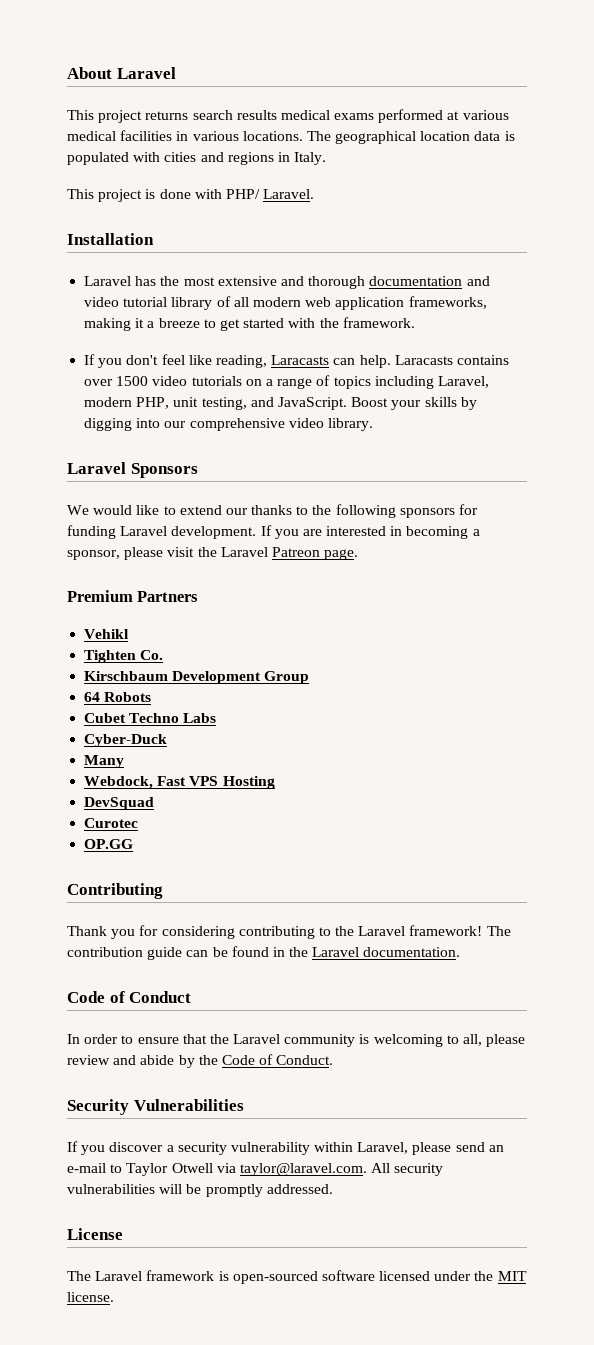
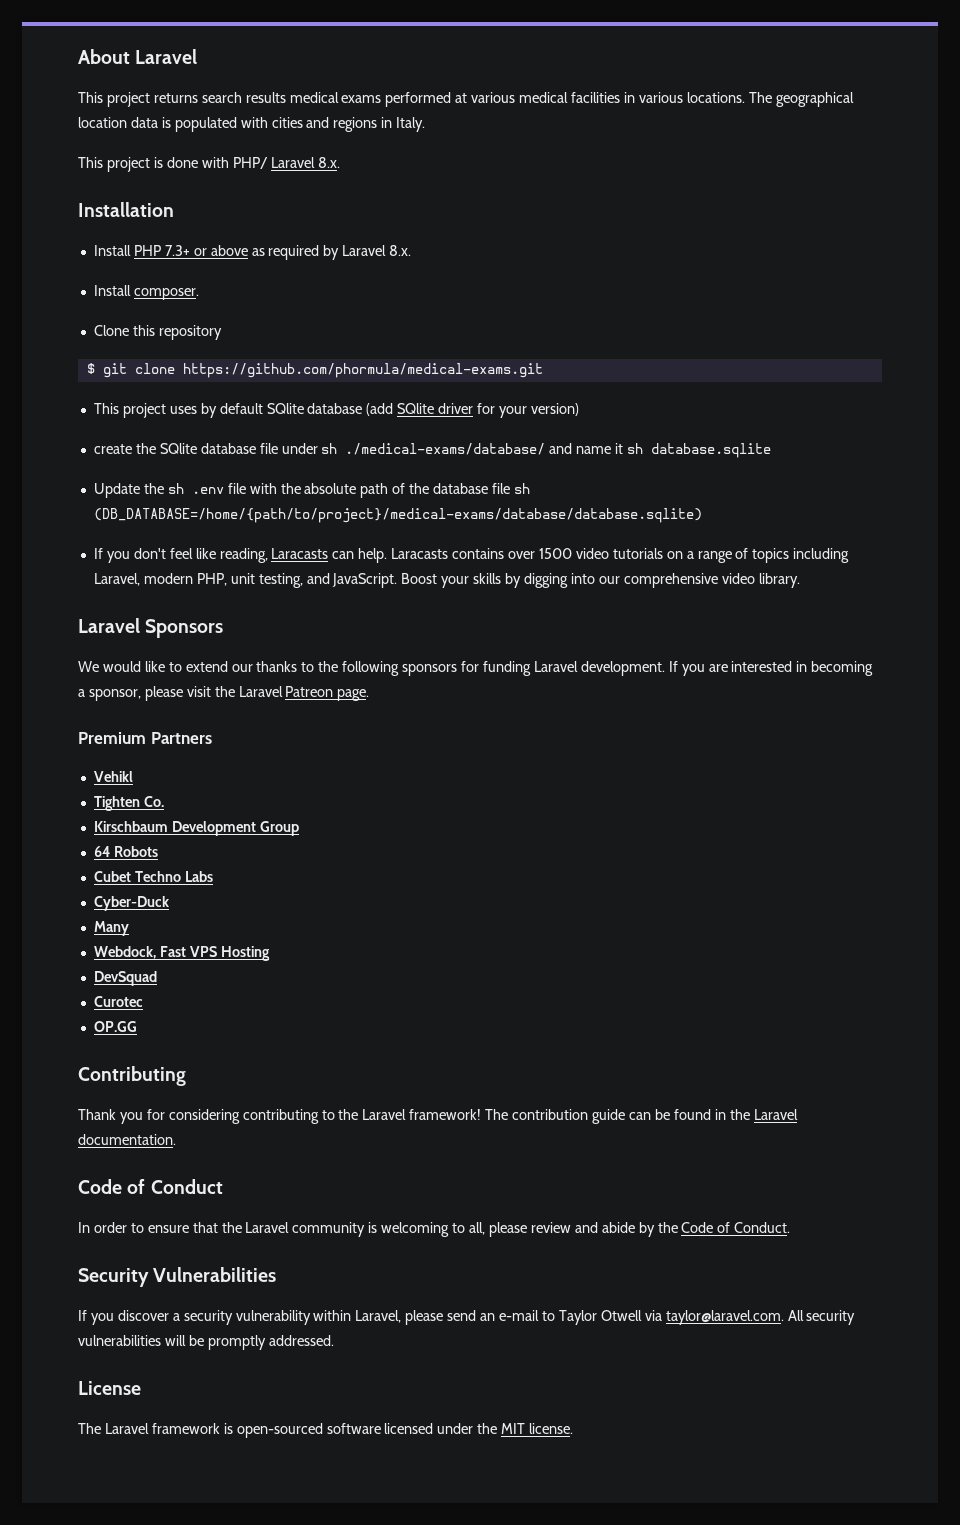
- This project is done with PHP/ Laravel.
+ This project is done with PHP/ Laravel 8.x.
- Laravel has the most extensive and thorough documentation and video tutorial library of all modern web application frameworks, making it a breeze to get started with the framework.
+ Install PHP 7.3+ or above as required by Laravel 8.x.
+ Install composer.
+ Clone this repository
+ $ git clone https://github.com/phormula/medical-exams.git
+ This project uses by default SQlite database (add SQlite driver for your version)
+ create the SQlite database file under sh ./medical-exams/database/ and name it sh database.sqlite
+ Update the sh .env file with the absolute path of the database file sh (DB_DATABASE=/home/{path/to/project}/medical-exams/database/database.sqlite)

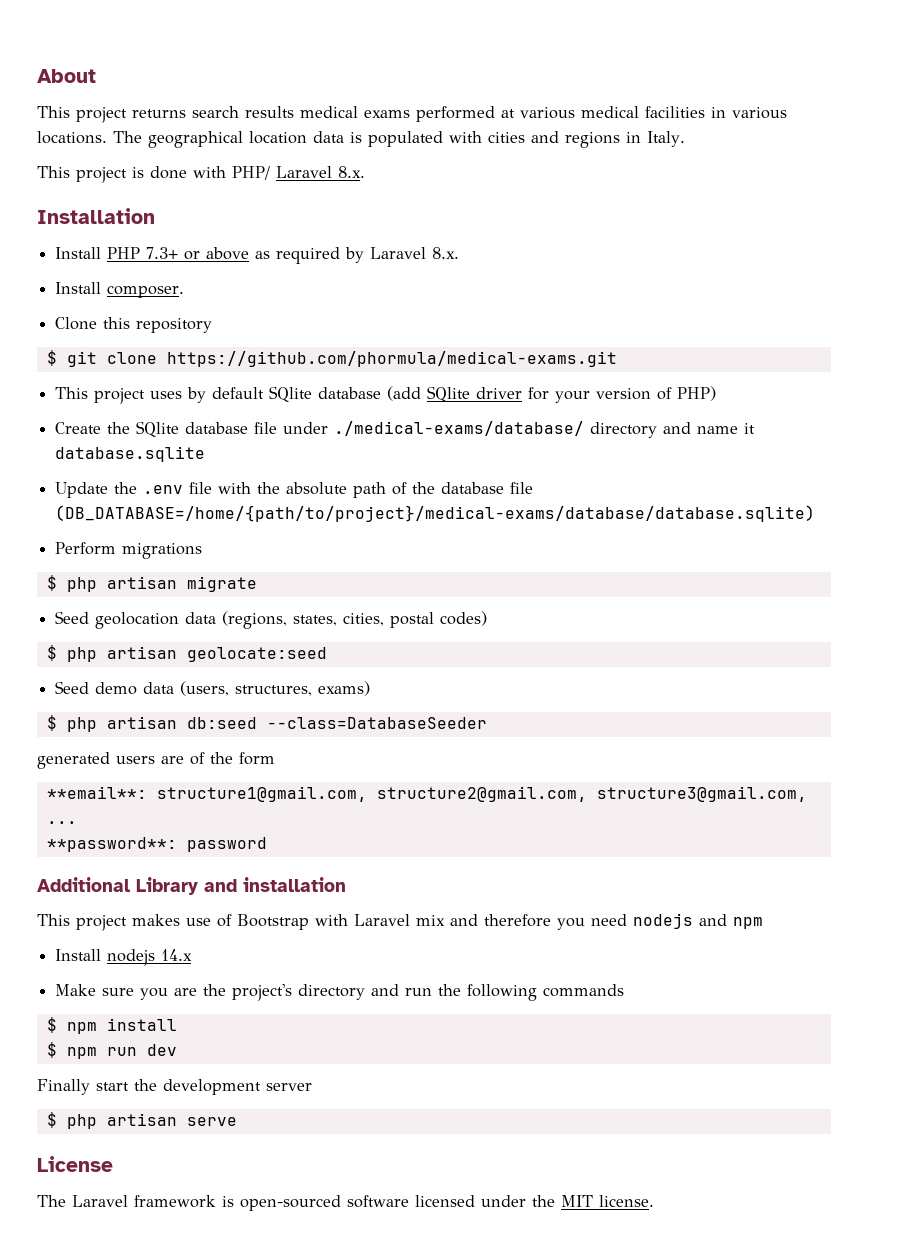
- About Laravel
+ About
- This project uses by default SQlite database (add SQlite driver for your version)
- create the SQlite database file under sh ./medical-exams/database/ and name it sh database.sqlite
+ This project uses by default SQlite database (add SQlite driver for your version of PHP)
+ Create the SQlite database file under ./medical-exams/database/ directory and name it database.sqlite
- Update the sh .env file with the absolute path of the database file sh (DB_DATABASE=/home/{path/to/project}/medical-exams/database/database.sqlite)
+ Update the .env file with the absolute path of the database file (DB_DATABASE=/home/{path/to/project}/medical-exams/database/database.sqlite)
- If you don't feel like reading, Laracasts can help. Laracasts contains over 1500 video tutorials on a range of topics including Laravel, modern PHP, unit testing, and JavaScript. Boost your skills by digging into our comprehensive video library.
- Laravel Sponsors
- We would like to extend our thanks to the following sponsors for funding Laravel development. If you are interested in becoming a sponsor, please visit the Laravel Patreon page.
- Premium Partners
- Vehikl
- Tighten Co.
- Kirschbaum Development Group
- 64 Robots
- Cubet Techno Labs
- Cyber-Duck
- Many
- Webdock, Fast VPS Hosting
- DevSquad
- Curotec
- OP.GG
- Contributing
- Thank you for considering contributing to the Laravel framework! The contribution guide can be found in the Laravel documentation.
- Code of Conduct
- In order to ensure that the Laravel community is welcoming to all, please review and abide by the Code of Conduct.
- Security Vulnerabilities
- If you discover a security vulnerability within Laravel, please send an e-mail to Taylor Otwell via taylor@laravel.com. All security vulnerabilities will be promptly addressed.
+ Perform migrations
+ $ php artisan migrate
+ Seed geolocation data (regions, states, cities, postal codes)
+ $ php artisan geolocate:seed
+ Seed demo data (users, structures, exams)
+ $ php artisan db:seed --class=DatabaseSeeder
+ generated users are of the form
+ **email**: structure1@gmail.com, structure2@gmail.com, structure3@gmail.com, ...
+ **password**: password
+ Additional Library and installation
+ This project makes use of Bootstrap with Laravel mix and therefore you need nodejs and npm
+ Install nodejs 14.x
+ Make sure you are the project's directory and run the following commands
+ $ npm install
+ $ npm run dev
+ Finally start the development server
+ $ php artisan serve

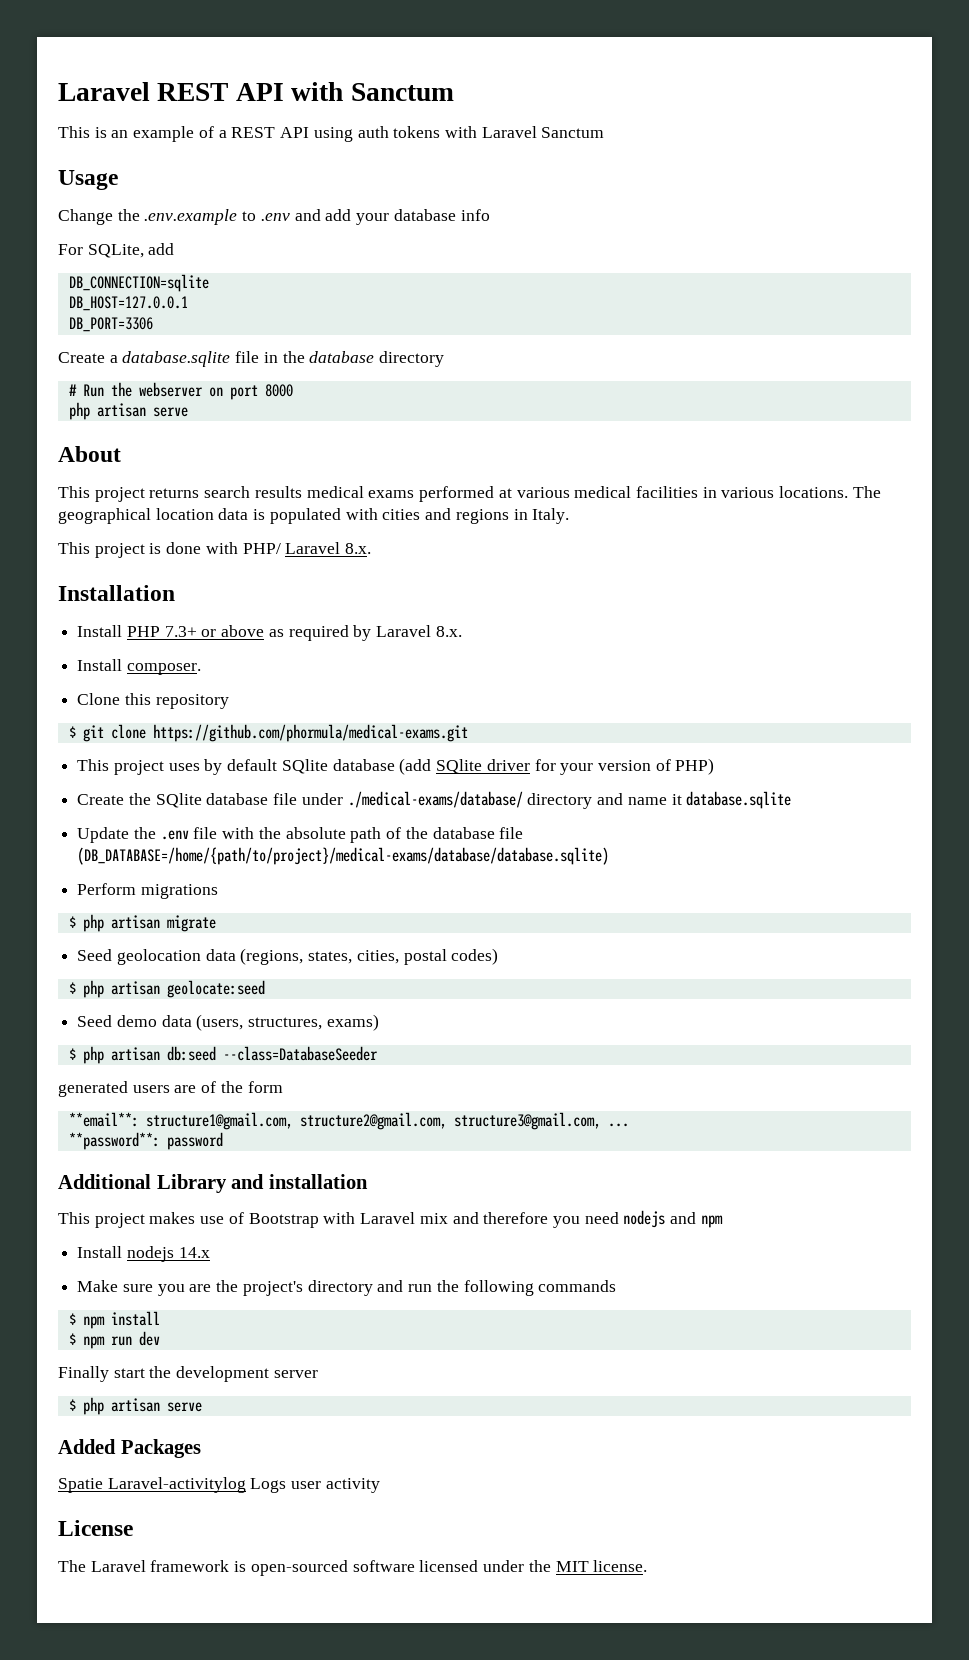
+ Laravel REST API with Sanctum
+ This is an example of a REST API using auth tokens with Laravel Sanctum
+ Usage
+ Change the .env.example to .env and add your database info
+ For SQLite, add
+ DB_CONNECTION=sqlite
+ DB_HOST=127.0.0.1
+ DB_PORT=3306
+ Create a database.sqlite file in the database directory
+ # Run the webserver on port 8000
+ php artisan serve
+ Added Packages
+ Spatie Laravel-activitylog Logs user activity

